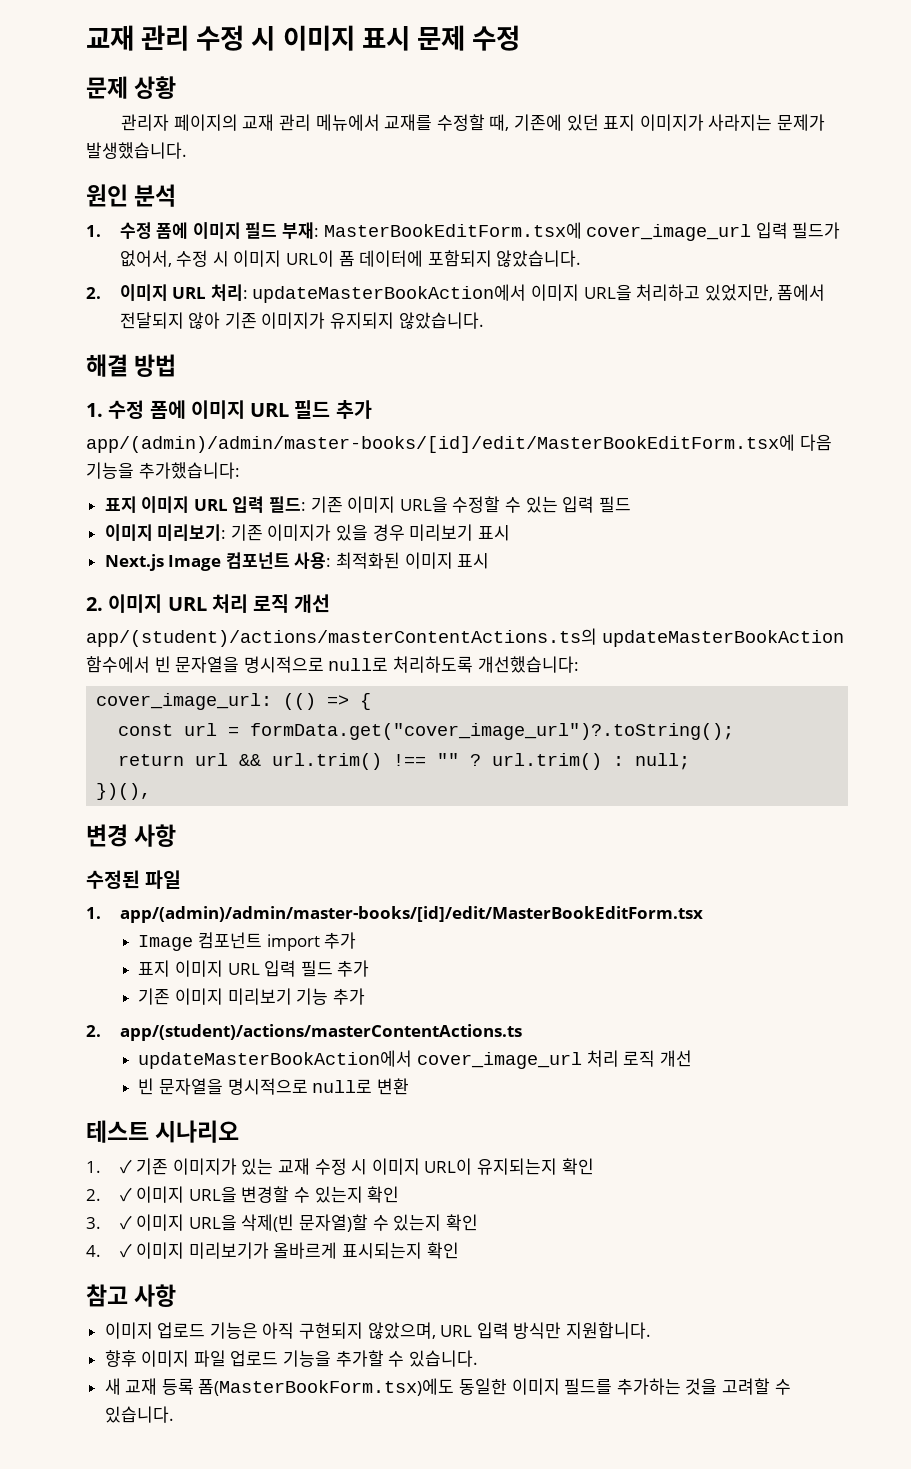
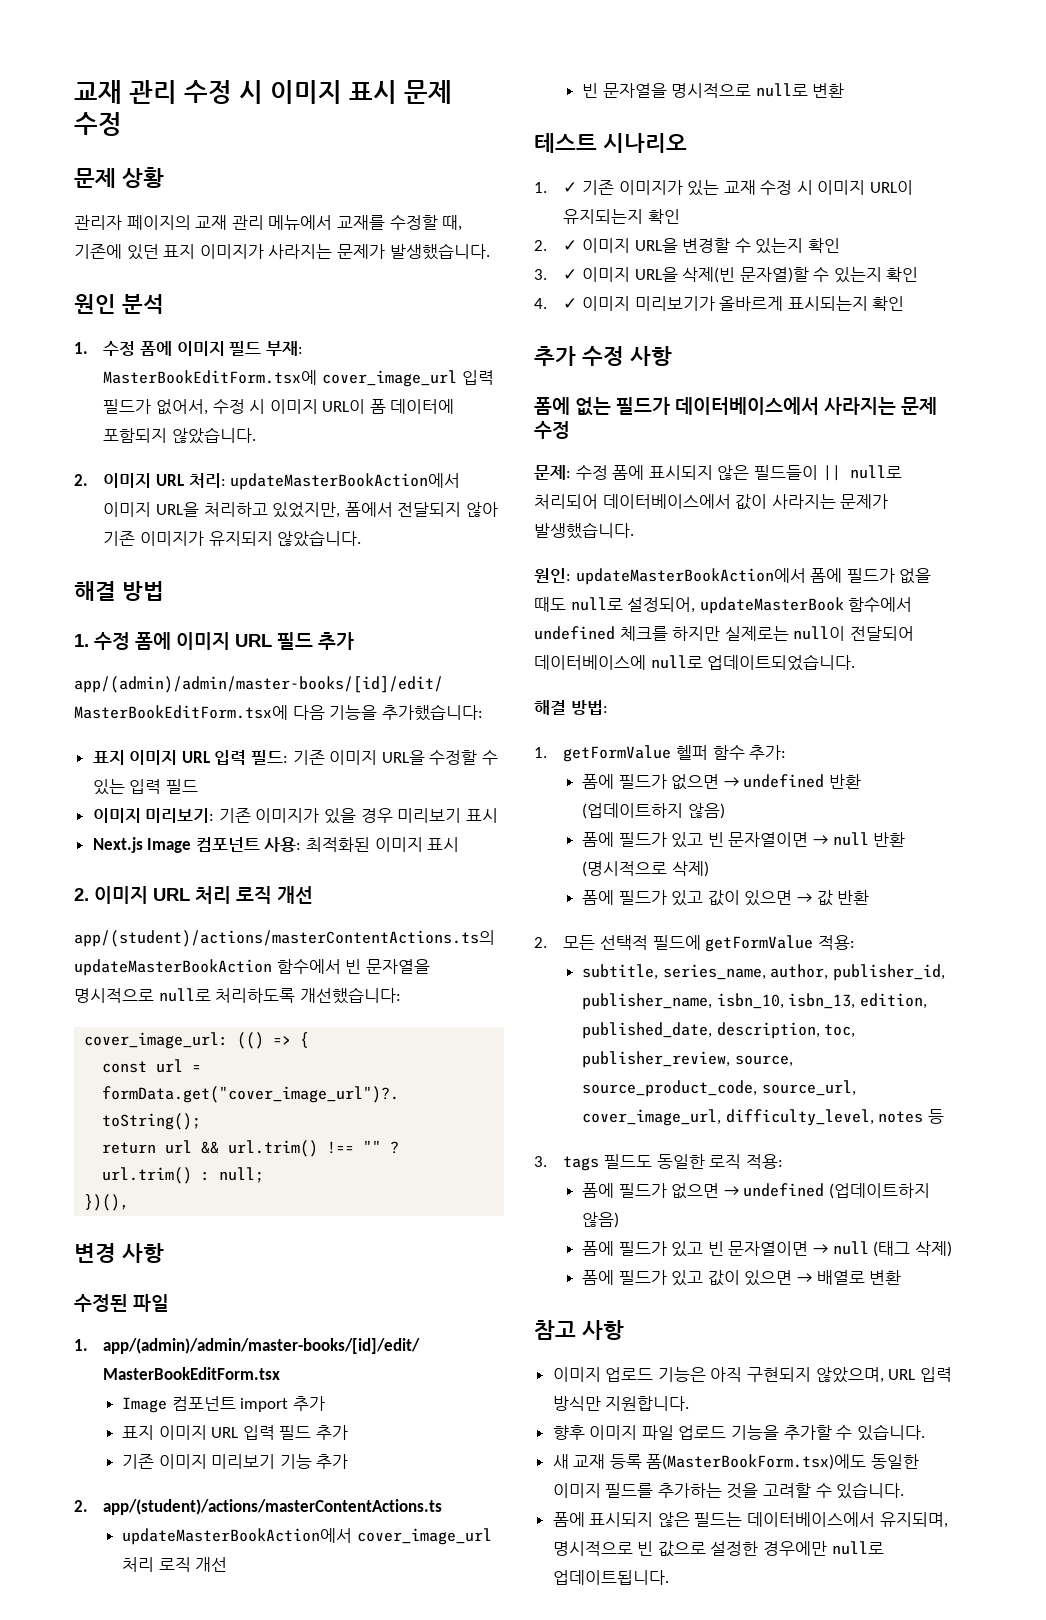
+ 추가 수정 사항
+ 폼에 없는 필드가 데이터베이스에서 사라지는 문제 수정
+ 문제: 수정 폼에 표시되지 않은 필드들이 || null로 처리되어 데이터베이스에서 값이 사라지는 문제가 발생했습니다.
+ 원인: updateMasterBookAction에서 폼에 필드가 없을 때도 null로 설정되어, updateMasterBook 함수에서 undefined 체크를 하지만 실제로는 null이 전달되어 데이터베이스에 null로 업데이트되었습니다.
+ 해결 방법:
+ 1. getFormValue 헬퍼 함수 추가:
+ 폼에 필드가 없으면 → undefined 반환 (업데이트하지 않음)
+ 폼에 필드가 있고 빈 문자열이면 → null 반환 (명시적으로 삭제)
+ 폼에 필드가 있고 값이 있으면 → 값 반환
+ 2. 모든 선택적 필드에 getFormValue 적용:
+ subtitle, series_name, author, publisher_id, publisher_name, isbn_10, isbn_13, edition, published_date, description, toc, publisher_review, source, source_product_code, source_url, cover_image_url, difficulty_level, notes 등
+ 3. tags 필드도 동일한 로직 적용:
+ 폼에 필드가 없으면 → undefined (업데이트하지 않음)
+ 폼에 필드가 있고 빈 문자열이면 → null (태그 삭제)
+ 폼에 필드가 있고 값이 있으면 → 배열로 변환
+ 폼에 표시되지 않은 필드는 데이터베이스에서 유지되며, 명시적으로 빈 값으로 설정한 경우에만 null로 업데이트됩니다.

